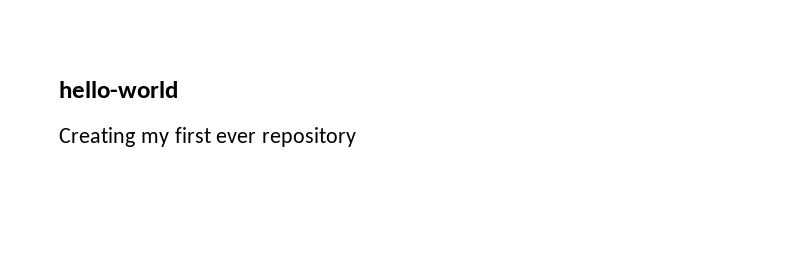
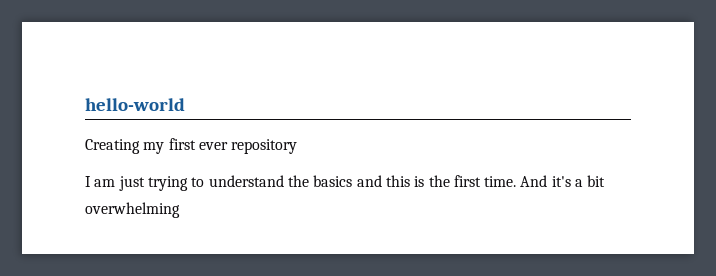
+ I am just trying to understand the basics and this is the first time. And it's a bit overwhelming

